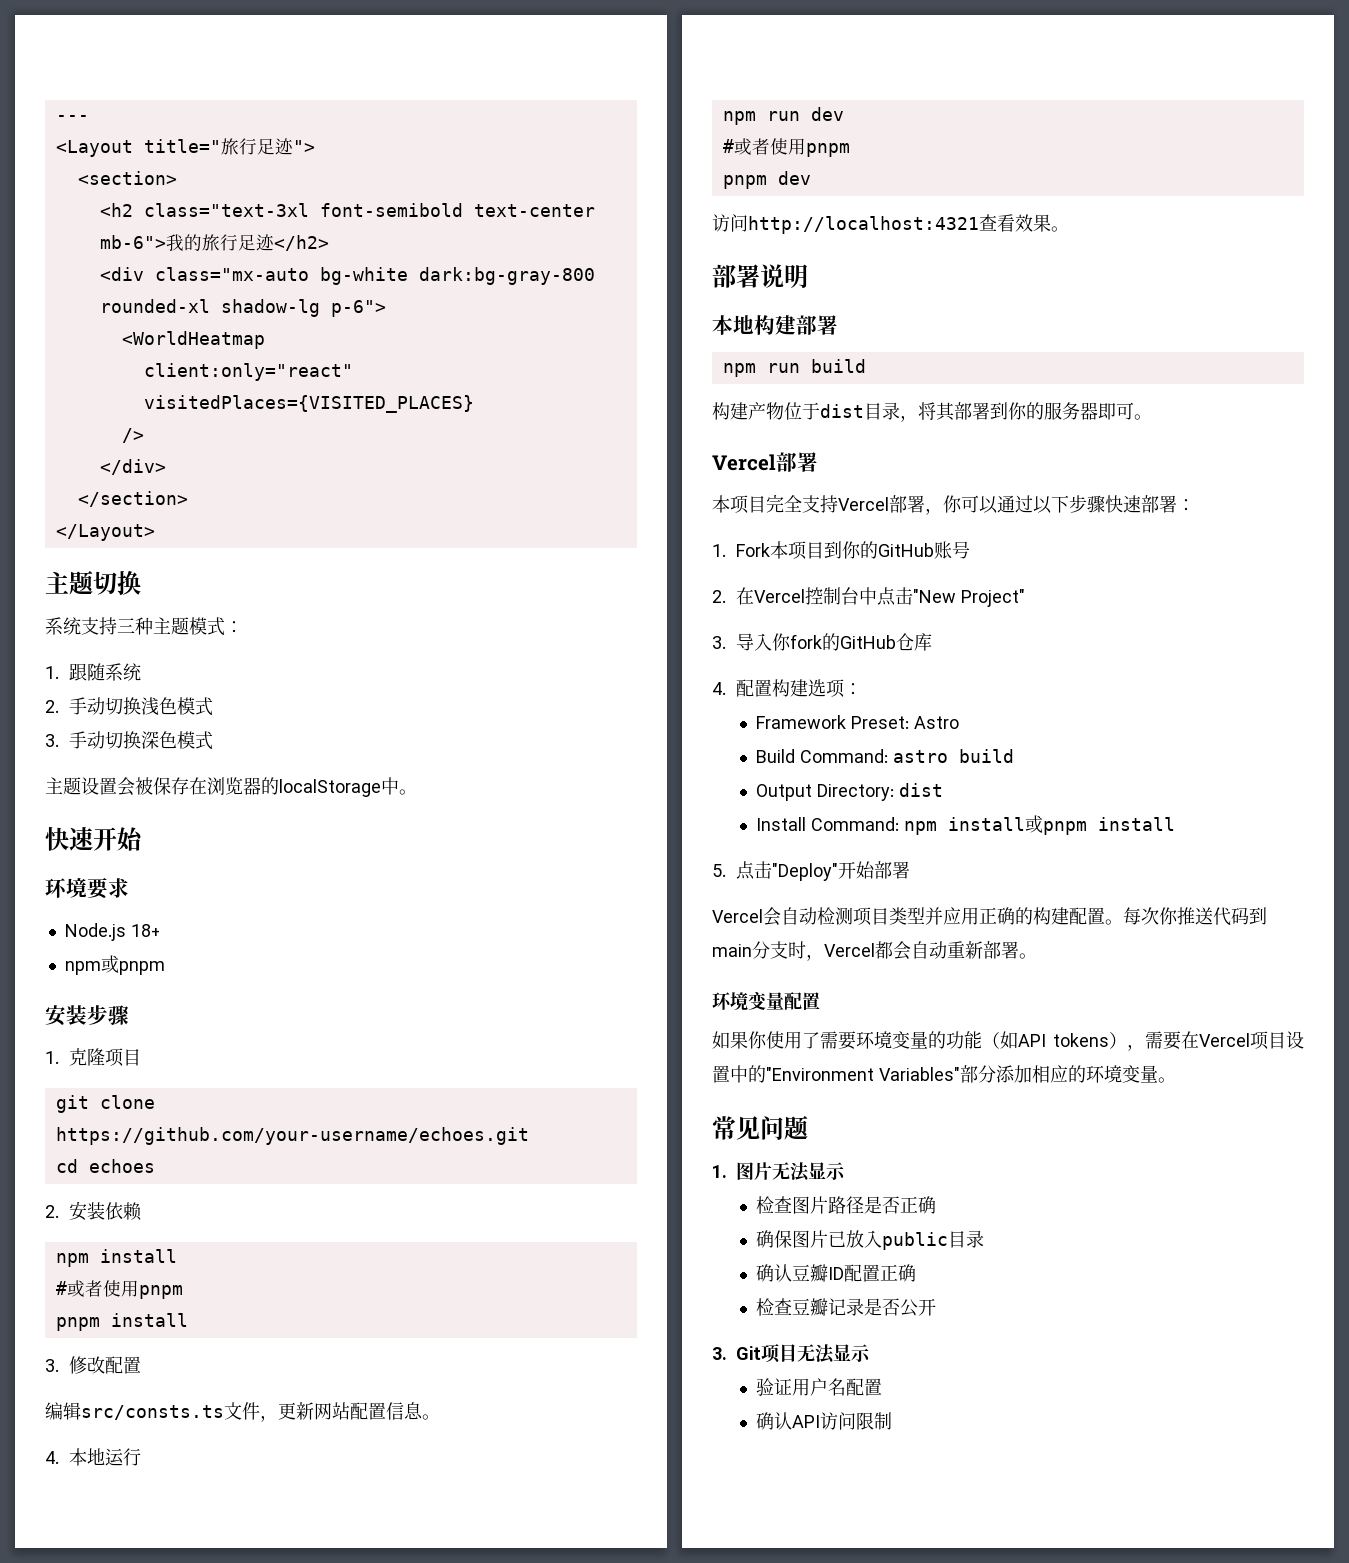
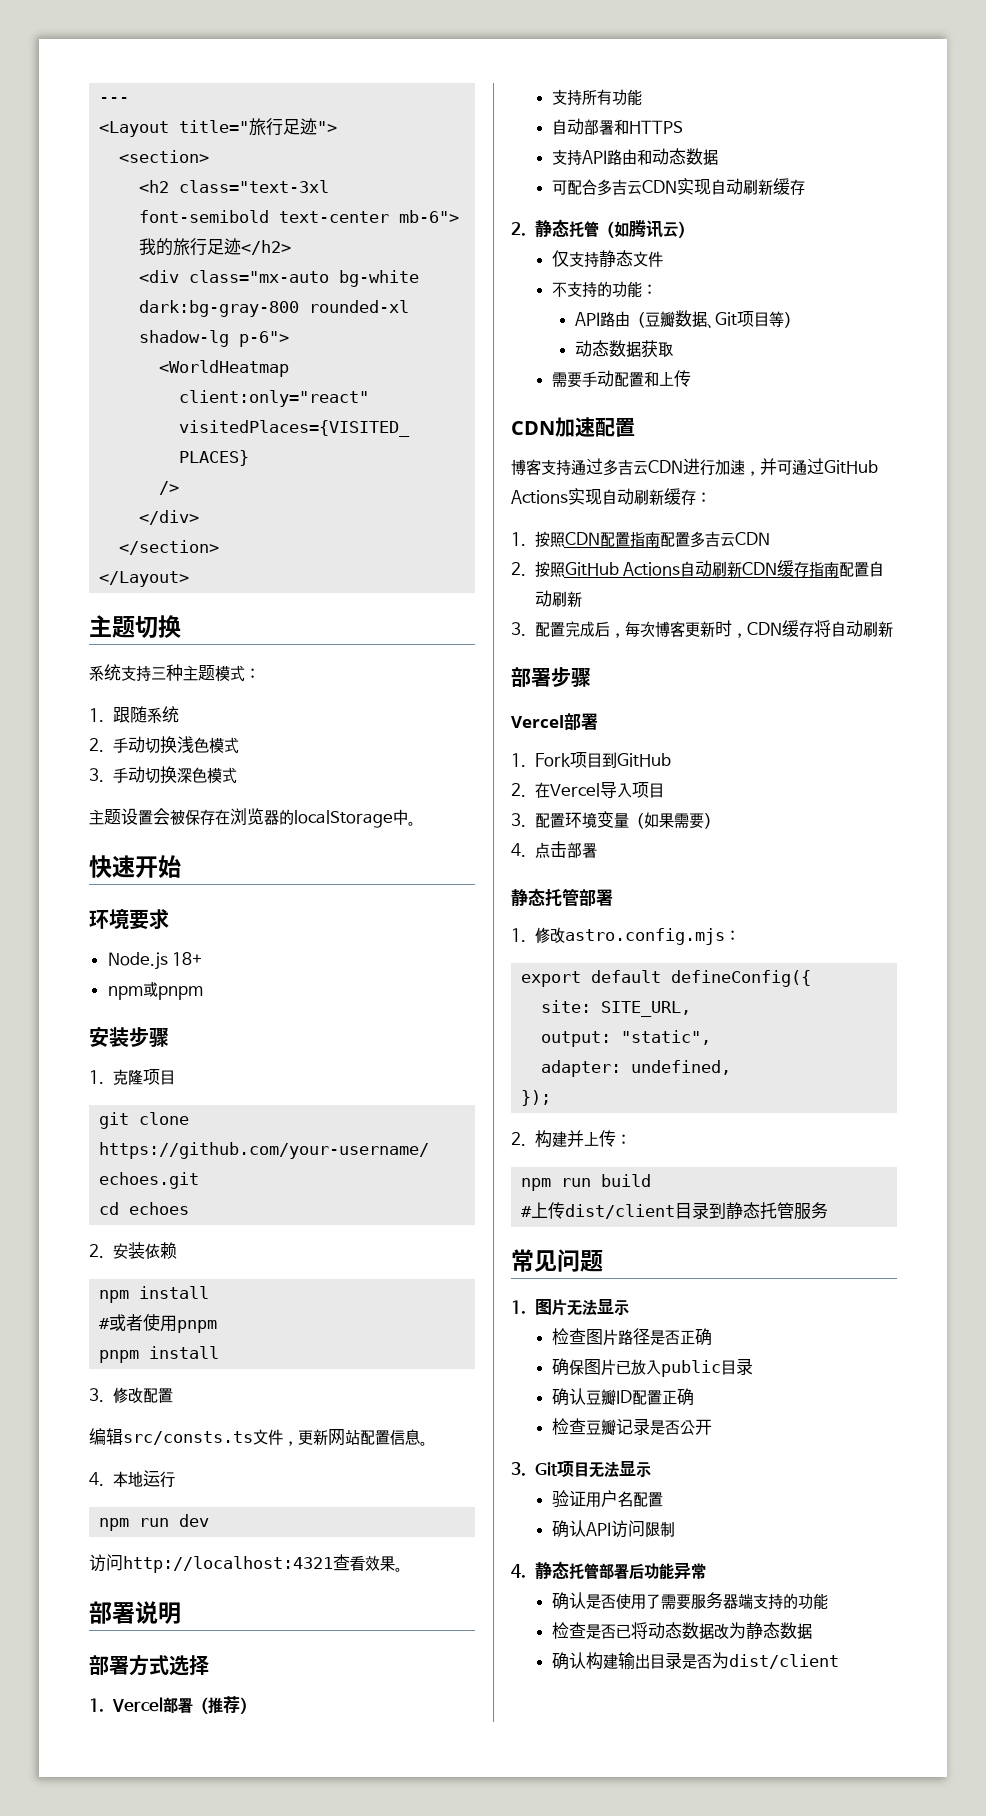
  npm run dev
- #或者使用pnpm
- pnpm dev
- 本地构建部署
+ 部署方式选择
+ 1. Vercel部署（推荐）
+ 支持所有功能
+ 自动部署和HTTPS
+ 支持API路由和动态数据
+ 可配合多吉云CDN实现自动刷新缓存
+ 2.静态托管（如腾讯云）
+ 仅支持静态文件
+ 不支持的功能：
+ API路由（豆瓣数据、Git项目等）
+ 动态数据获取
+ 需要手动配置和上传
+ CDN加速配置
+ 博客支持通过多吉云CDN进行加速，并可通过GitHub Actions实现自动刷新缓存：
+ 1.按照CDN配置指南配置多吉云CDN
+ 2.按照GitHub Actions自动刷新CDN缓存指南配置自动刷新
+ 3.配置完成后，每次博客更新时，CDN缓存将自动刷新
+ 部署步骤
+ Vercel部署
+ 1. Fork项目到GitHub
+ 2.在Vercel导入项目
+ 3.配置环境变量（如果需要）
+ 4.点击部署
+ 静态托管部署
+ 1.修改astro.config.mjs：
+ export default defineConfig({
+ site: SITE_URL,
+ output: "static",
+ adapter: undefined,
+ });
+ 2.构建并上传：
  npm run build
- 构建产物位于dist目录，将其部署到你的服务器即可。
- Vercel部署
- 本项目完全支持Vercel部署，你可以通过以下步骤快速部署：
- 1. Fork本项目到你的GitHub账号
- 2.在Vercel控制台中点击"New Project"
- 3.导入你fork的GitHub仓库
- 4.配置构建选项：
- Framework Preset: Astro
- Build Command: astro build
- Output Directory: dist
- Install Command: npm install或pnpm install
- 5.点击"Deploy"开始部署
- Vercel会自动检测项目类型并应用正确的构建配置。每次你推送代码到main分支时，Vercel都会自动重新部署。
- 环境变量配置
- 如果你使用了需要环境变量的功能（如API tokens），需要在Vercel项目设置中的"Environment Variables"部分添加相应的环境变量。
+ #上传dist/client目录到静态托管服务
+ 4.静态托管部署后功能异常
+ 确认是否使用了需要服务器端支持的功能
+ 检查是否已将动态数据改为静态数据
+ 确认构建输出目录是否为dist/client

